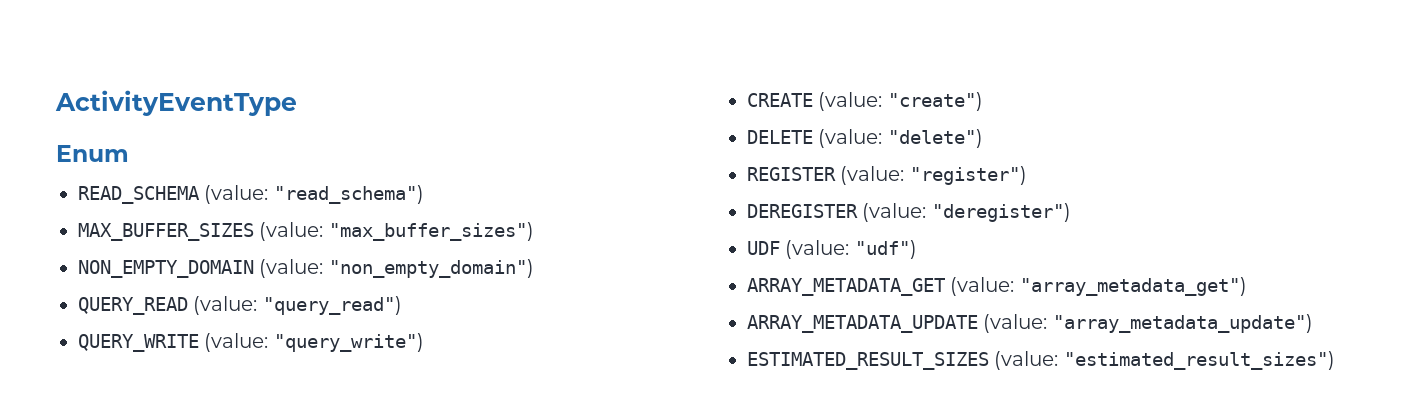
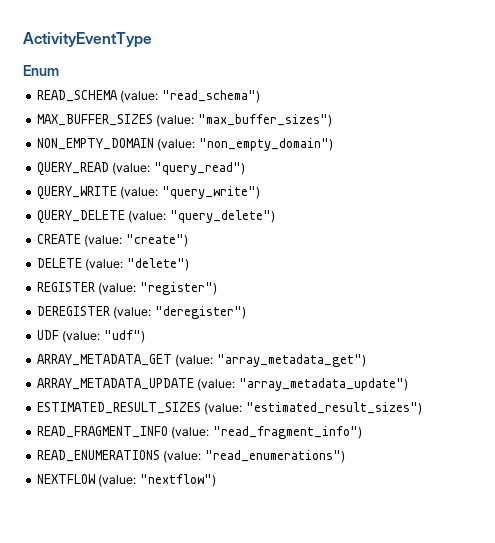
+ QUERY_DELETE (value: "query_delete")
+ READ_FRAGMENT_INFO (value: "read_fragment_info")
+ READ_ENUMERATIONS (value: "read_enumerations")
+ NEXTFLOW (value: "nextflow")

